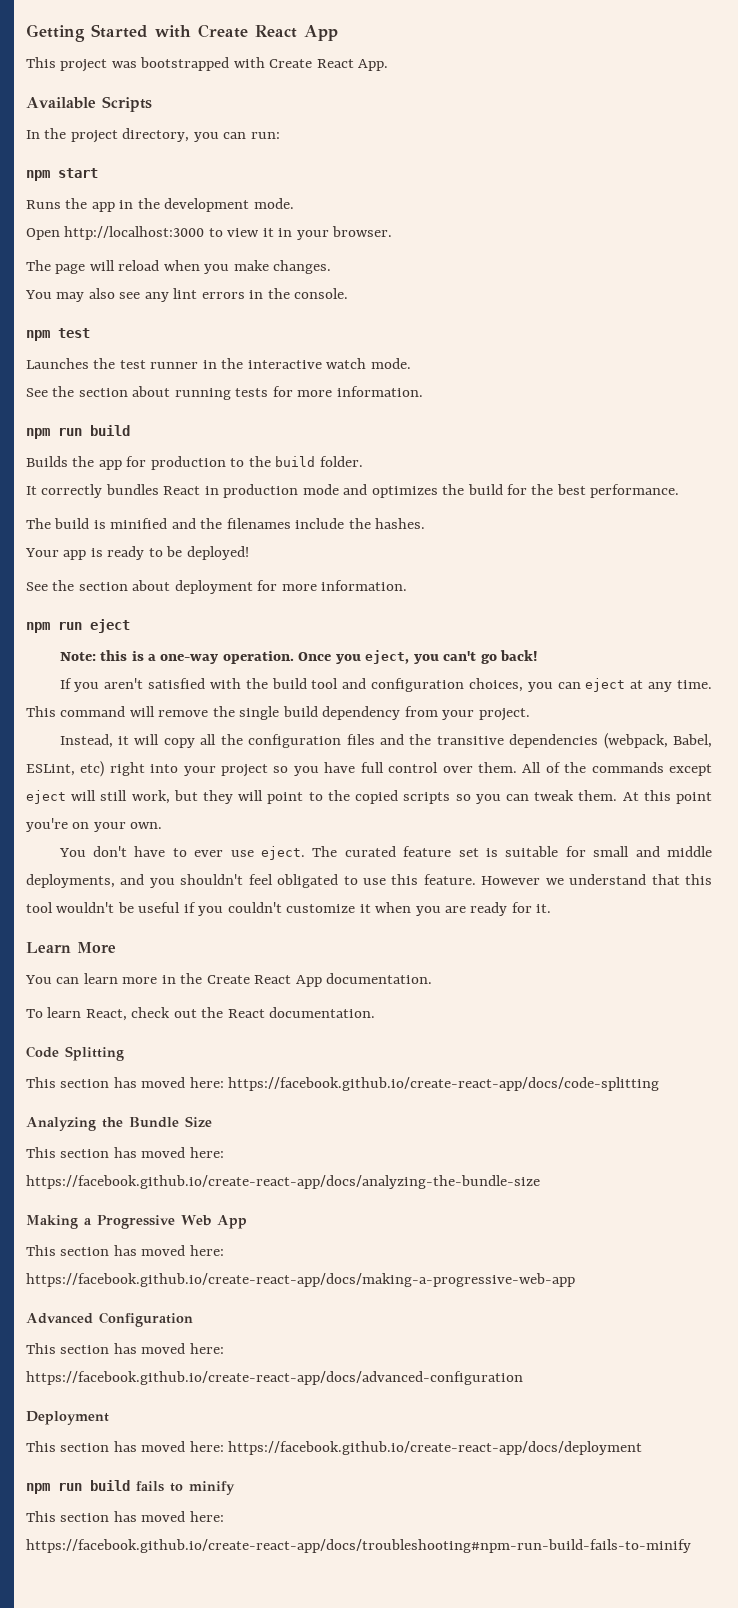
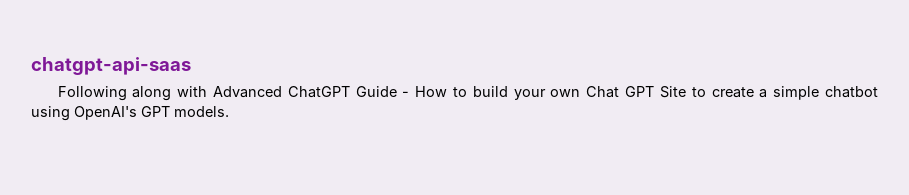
- Getting Started with Create React App
- This project was bootstrapped with Create React App.
- Available Scripts
- In the project directory, you can run:
- npm start
- Runs the app in the development mode.
- Open http://localhost:3000 to view it in your browser.
- The page will reload when you make changes.
- You may also see any lint errors in the console.
- npm test
- Launches the test runner in the interactive watch mode.
- See the section about running tests for more information.
- npm run build
- Builds the app for production to the build folder.
- It correctly bundles React in production mode and optimizes the build for the best performance.
- The build is minified and the filenames include the hashes.
- Your app is ready to be deployed!
- See the section about deployment for more information.
- npm run eject
- Note: this is a one-way operation. Once you eject, you can't go back!
- If you aren't satisfied with the build tool and configuration choices, you can eject at any time. This command will remove the single build dependency from your project.
- Instead, it will copy all the configuration files and the transitive dependencies (webpack, Babel, ESLint, etc) right into your project so you have full control over them. All of the commands except eject will still work, but they will point to the copied scripts so you can tweak them. At this point you're on your own.
- You don't have to ever use eject. The curated feature set is suitable for small and middle deployments, and you shouldn't feel obligated to use this feature. However we understand that this tool wouldn't be useful if you couldn't customize it when you are ready for it.
- Learn More
- You can learn more in the Create React App documentation.
- To learn React, check out the React documentation.
- Code Splitting
- This section has moved here: https://facebook.github.io/create-react-app/docs/code-splitting
- Analyzing the Bundle Size
- This section has moved here: https://facebook.github.io/create-react-app/docs/analyzing-the-bundle-size
- Making a Progressive Web App
- This section has moved here: https://facebook.github.io/create-react-app/docs/making-a-progressive-web-app
- Advanced Configuration
- This section has moved here: https://facebook.github.io/create-react-app/docs/advanced-configuration
- Deployment
- This section has moved here: https://facebook.github.io/create-react-app/docs/deployment
- npm run build fails to minify
- This section has moved here: https://facebook.github.io/create-react-app/docs/troubleshooting#npm-run-build-fails-to-minify
+ chatgpt-api-saas
+ Following along with Advanced ChatGPT Guide - How to build your own Chat GPT Site to create a simple chatbot using OpenAI's GPT models.

